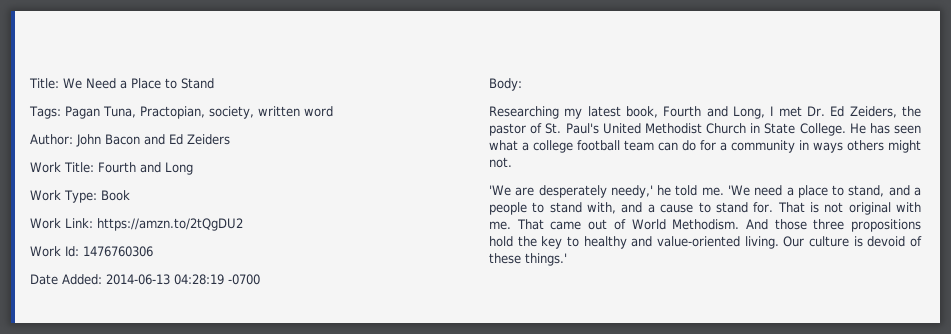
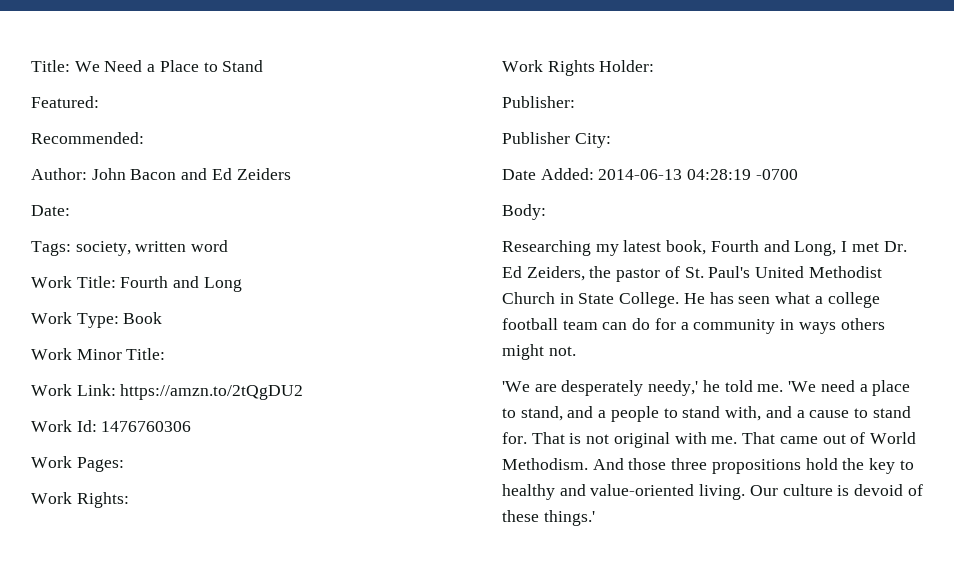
- Tags: Pagan Tuna, Practopian, society, written word
+ Featured:
+ Recommended:
+ Date:
+ Tags: society, written word
+ Work Minor Title:
+ Work Pages:
+ Work Rights:
+ Work Rights Holder:
+ Publisher:
+ Publisher City:

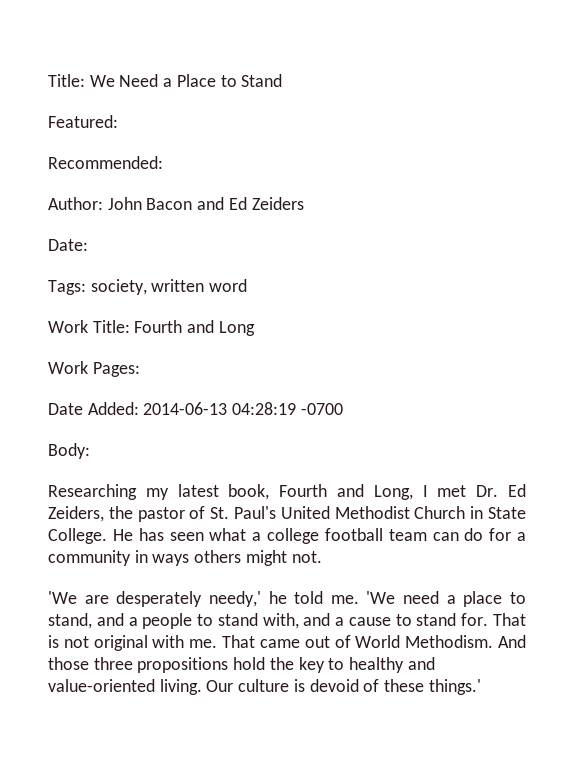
- Work Type: Book
- Work Minor Title:
- Work Link: https://amzn.to/2tQgDU2
- Work Id: 1476760306
  Work Pages:
- Work Rights:
- Work Rights Holder:
- Publisher:
- Publisher City:

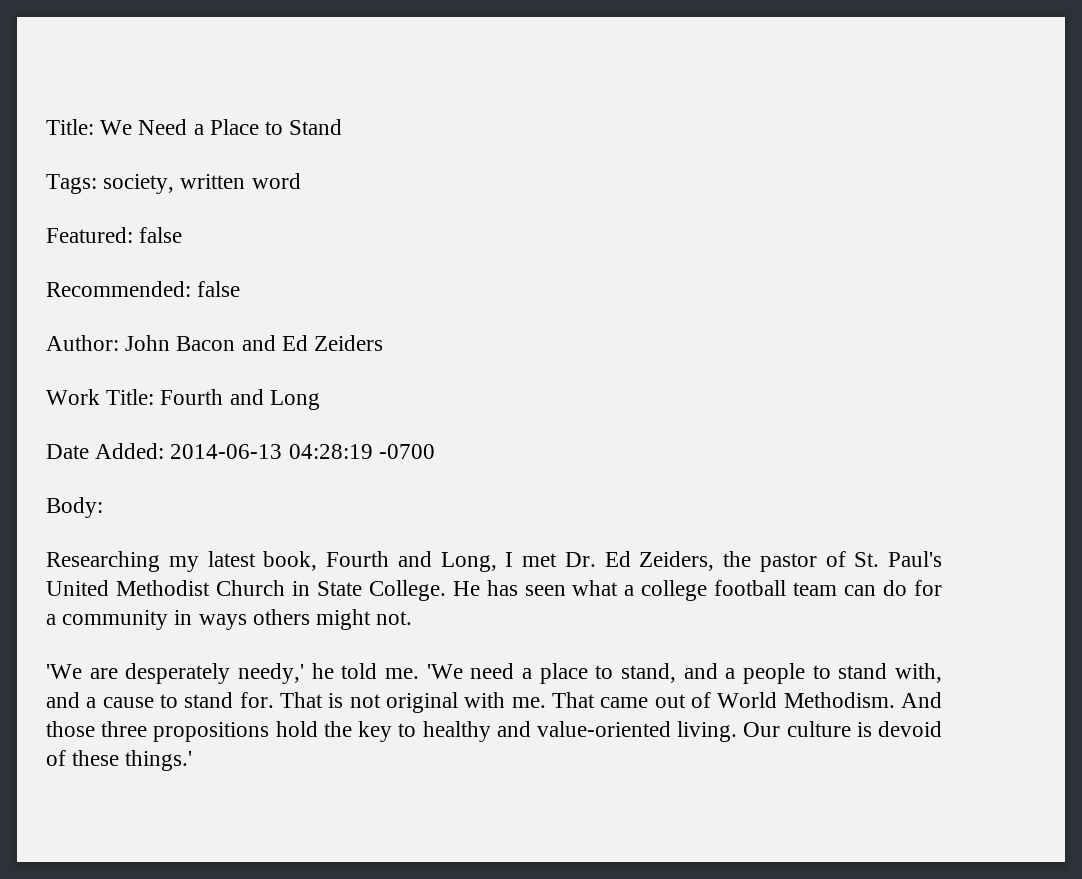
+ Tags: society, written word
- Featured:
+ Featured: false
- Recommended:
+ Recommended: false
- Date:
- Tags: society, written word
- Work Pages:

